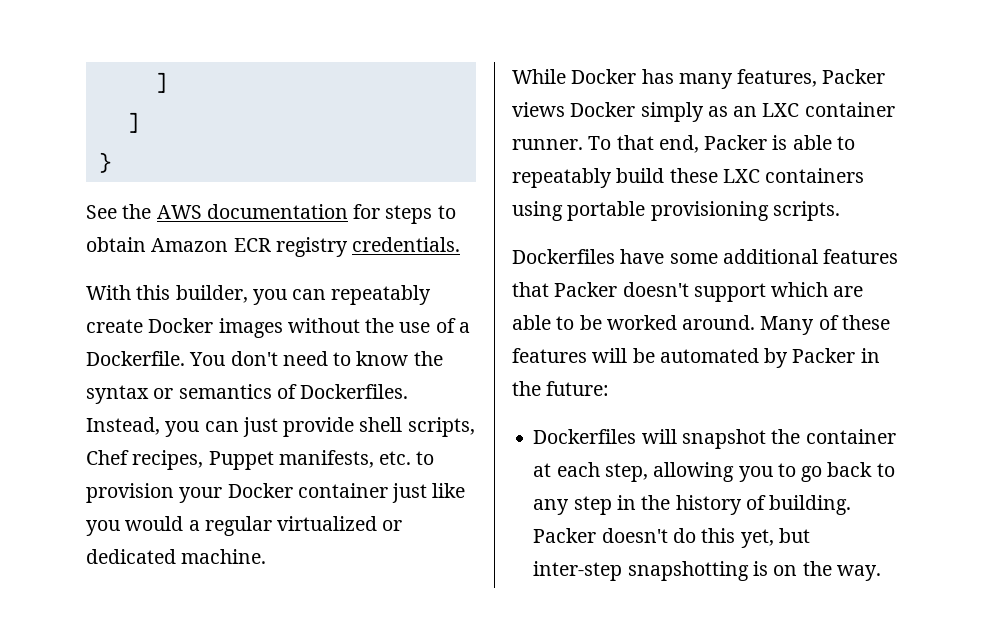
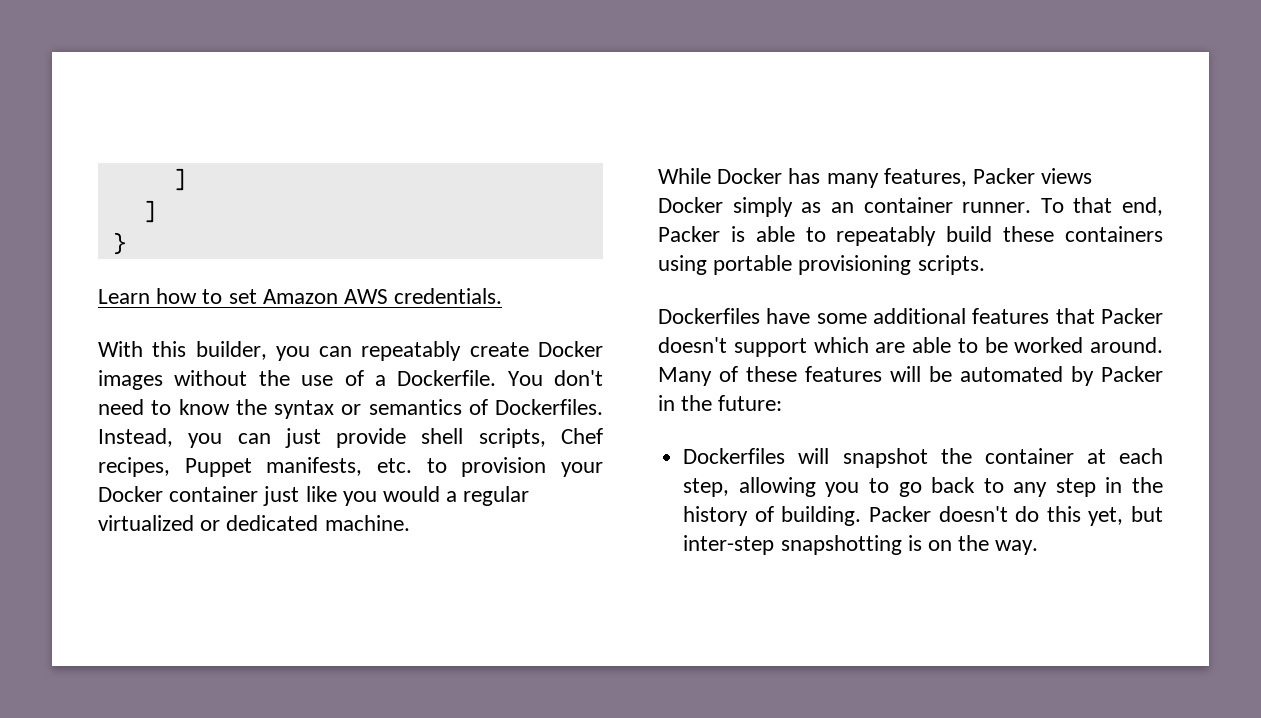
- See the AWS documentation for steps to obtain Amazon ECR registry credentials.
+ Learn how to set Amazon AWS credentials.
- While Docker has many features, Packer views Docker simply as an LXC container runner.
+ While Docker has many features, Packer views Docker simply as an container runner.
- To that end, Packer is able to repeatably build these LXC containers using portable provisioning scripts.
+ To that end, Packer is able to repeatably build these containers using portable provisioning scripts.

